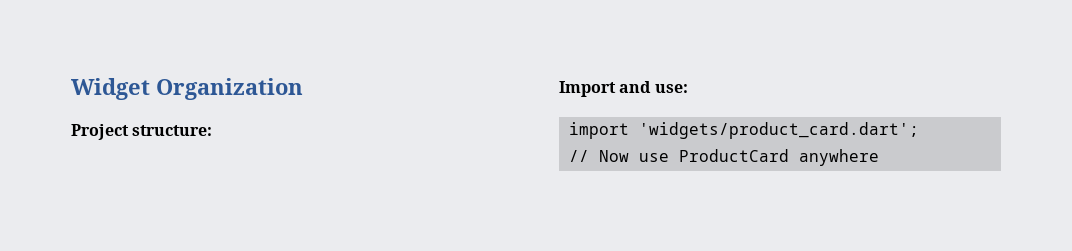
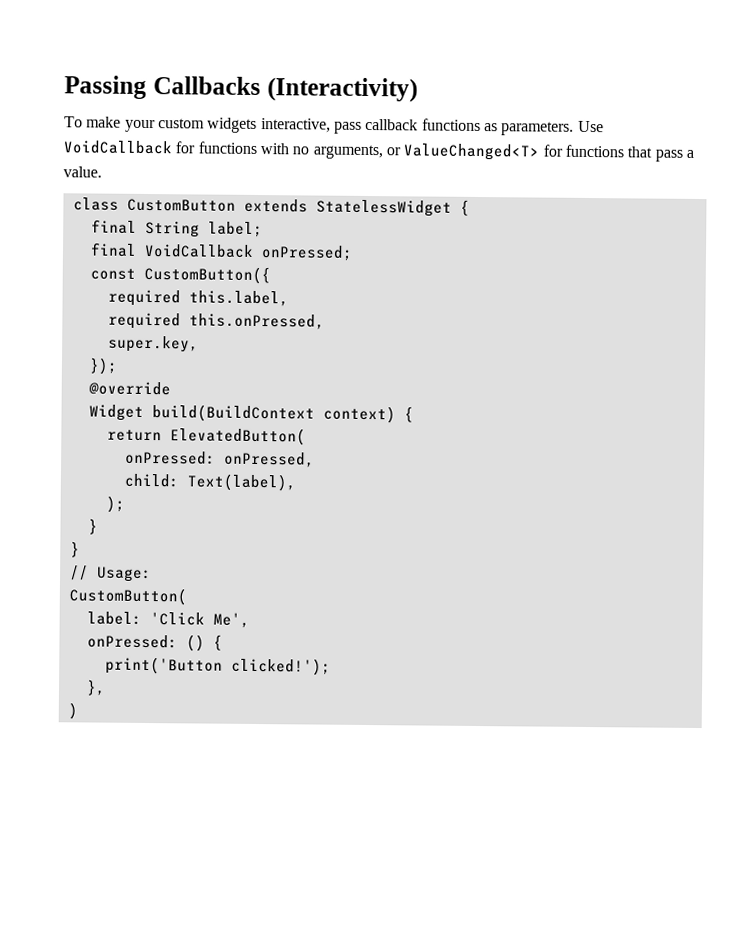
- Widget Organization
- Project structure:
- Import and use:
- import 'widgets/product_card.dart';
- // Now use ProductCard anywhere
+ Passing Callbacks (Interactivity)
+ To make your custom widgets interactive, pass callback functions as parameters. Use VoidCallback for functions with no arguments, or ValueChanged<T> for functions that pass a value.
+ class CustomButton extends StatelessWidget {
+ final String label;
+ final VoidCallback onPressed;
+ const CustomButton({
+ required this.label,
+ required this.onPressed,
+ super.key,
+ });
+ @override
+ Widget build(BuildContext context) {
+ return ElevatedButton(
+ onPressed: onPressed,
+ child: Text(label),
+ );
+ }
+ }
+ // Usage:
+ CustomButton(
+ label: 'Click Me',
+ onPressed: () {
+ print('Button clicked!');
+ },
+ )

